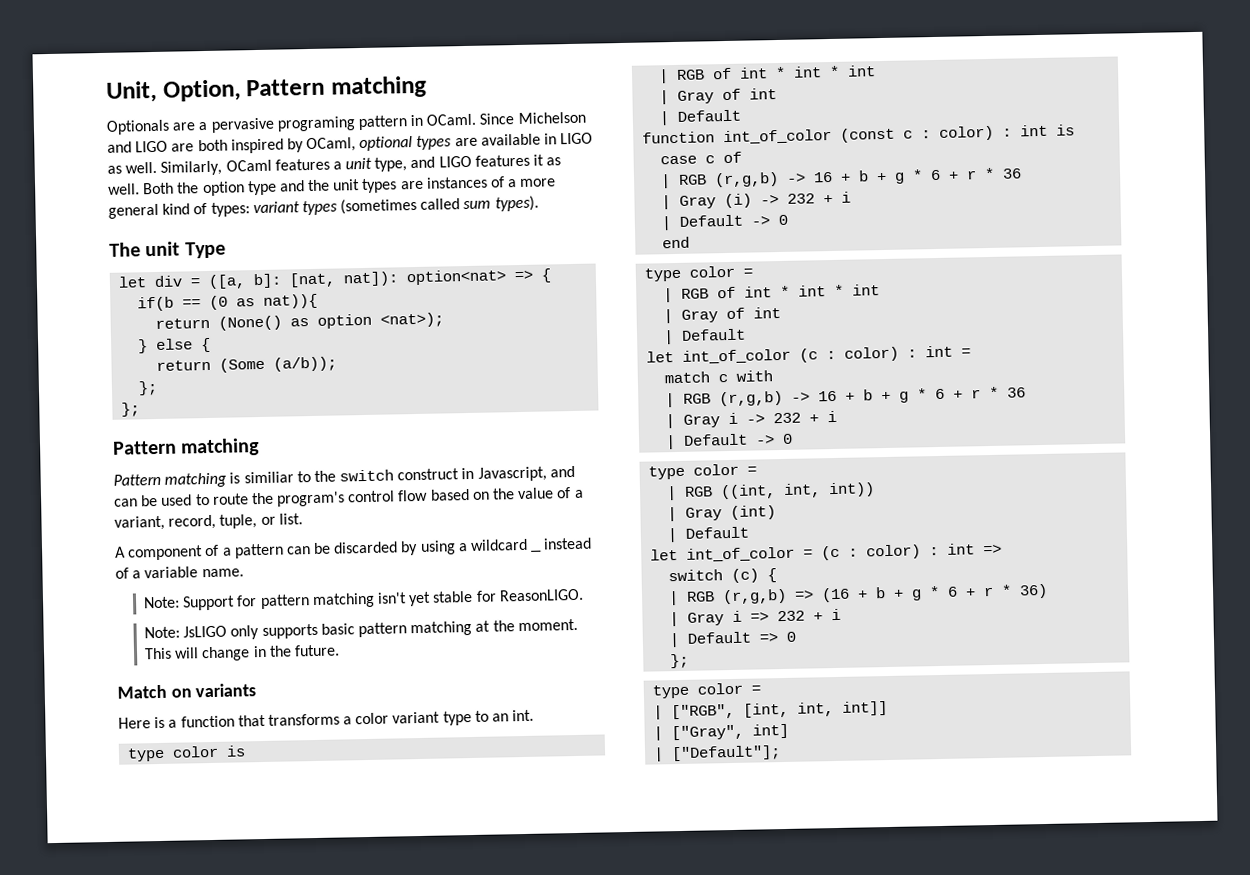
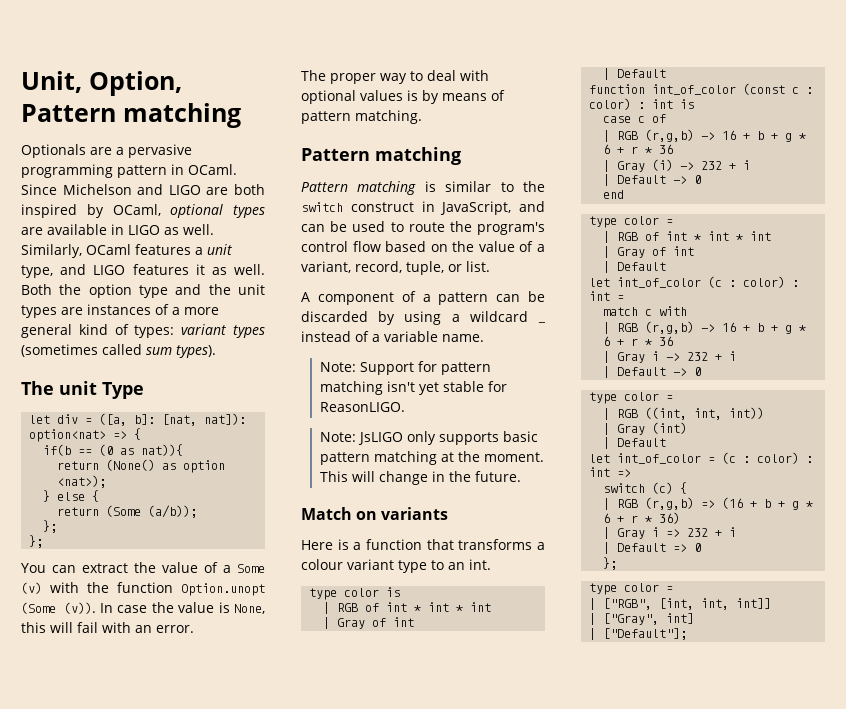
- Optionals are a pervasive programing pattern in OCaml.
+ Optionals are a pervasive programming pattern in OCaml.
+ You can extract the value of a Some (v) with the function Option.unopt (Some (v)). In case the value is None, this will fail with an error.
+ The proper way to deal with optional values is by means of pattern matching.
- Pattern matching is similiar to the switch construct in Javascript, and can be used to route the program's control flow based on the value of a variant, record, tuple, or list.
+ Pattern matching is similar to the switch construct in JavaScript, and can be used to route the program's control flow based on the value of a variant, record, tuple, or list.
- Here is a function that transforms a color variant type to an int.
+ Here is a function that transforms a colour variant type to an int.

